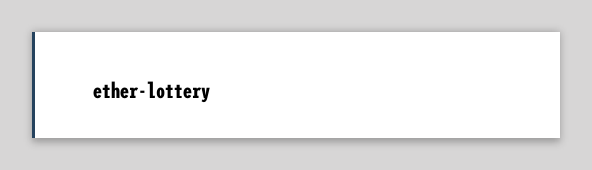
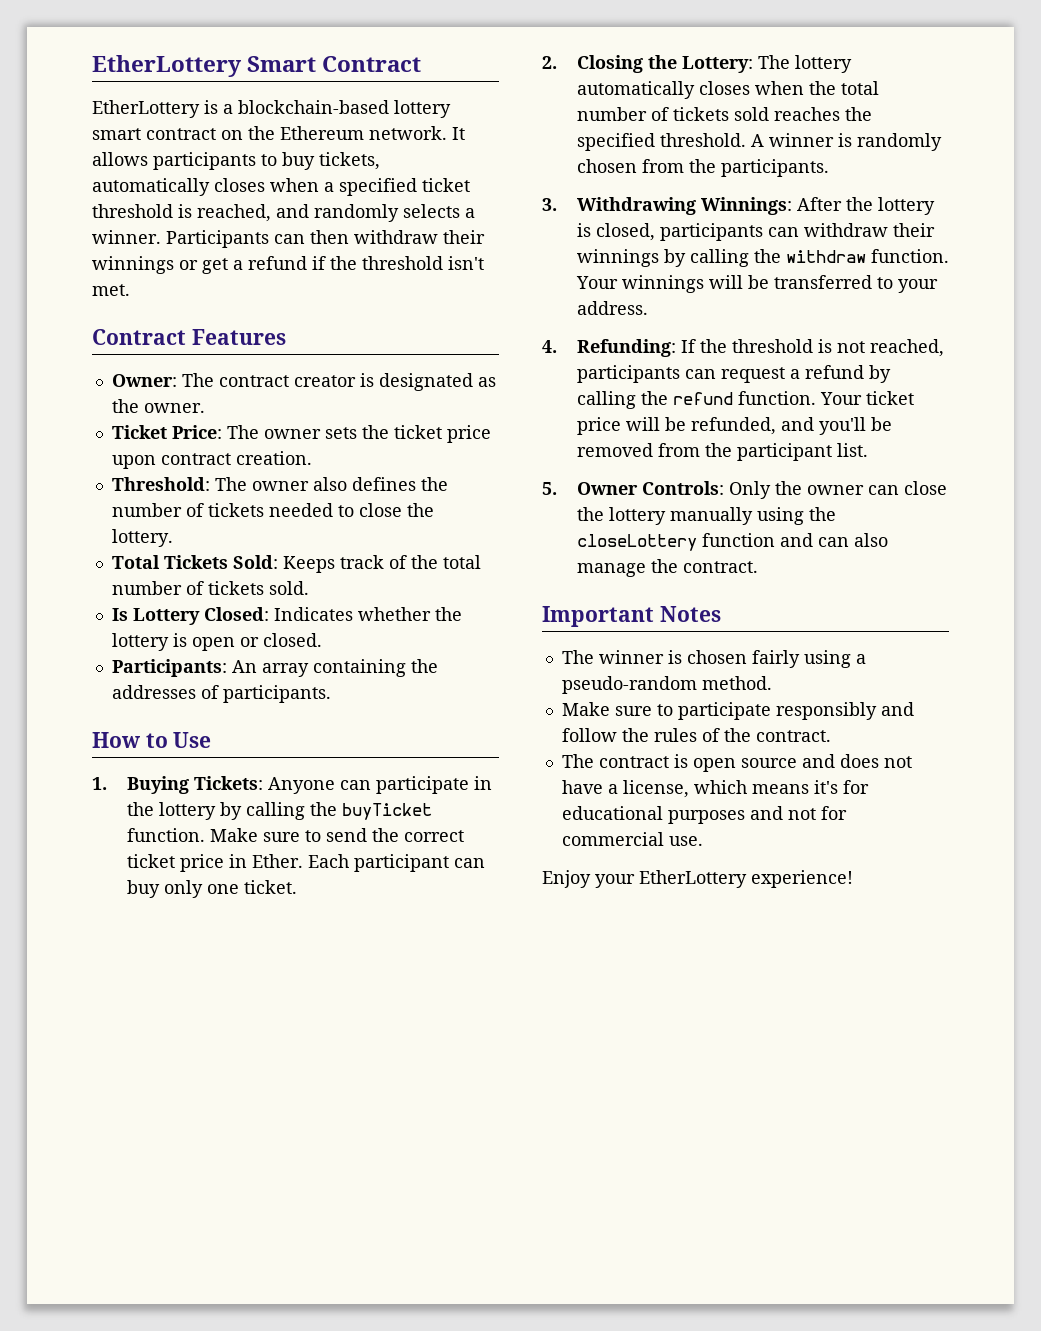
- ether-lottery
+ EtherLottery Smart Contract
+ EtherLottery is a blockchain-based lottery smart contract on the Ethereum network. It allows participants to buy tickets, automatically closes when a specified ticket threshold is reached, and randomly selects a winner. Participants can then withdraw their winnings or get a refund if the threshold isn't met.
+ Contract Features
+ Owner: The contract creator is designated as the owner.
+ Ticket Price: The owner sets the ticket price upon contract creation.
+ Threshold: The owner also defines the number of tickets needed to close the lottery.
+ Total Tickets Sold: Keeps track of the total number of tickets sold.
+ Is Lottery Closed: Indicates whether the lottery is open or closed.
+ Participants: An array containing the addresses of participants.
+ How to Use
+ 1. Buying Tickets: Anyone can participate in the lottery by calling the buyTicket function. Make sure to send the correct ticket price in Ether. Each participant can buy only one ticket.
+ 2. Closing the Lottery: The lottery automatically closes when the total number of tickets sold reaches the specified threshold. A winner is randomly chosen from the participants.
+ 3. Withdrawing Winnings: After the lottery is closed, participants can withdraw their winnings by calling the withdraw function. Your winnings will be transferred to your address.
+ 4. Refunding: If the threshold is not reached, participants can request a refund by calling the refund function. Your ticket price will be refunded, and you'll be removed from the participant list.
+ 5. Owner Controls: Only the owner can close the lottery manually using the closeLottery function and can also manage the contract.
+ Important Notes
+ The winner is chosen fairly using a pseudo-random method.
+ Make sure to participate responsibly and follow the rules of the contract.
+ The contract is open source and does not have a license, which means it's for educational purposes and not for commercial use.
+ Enjoy your EtherLottery experience!

